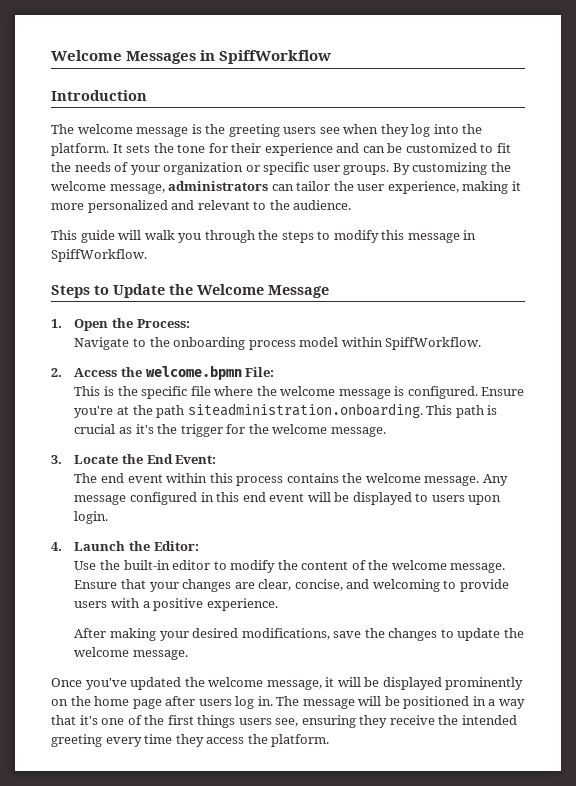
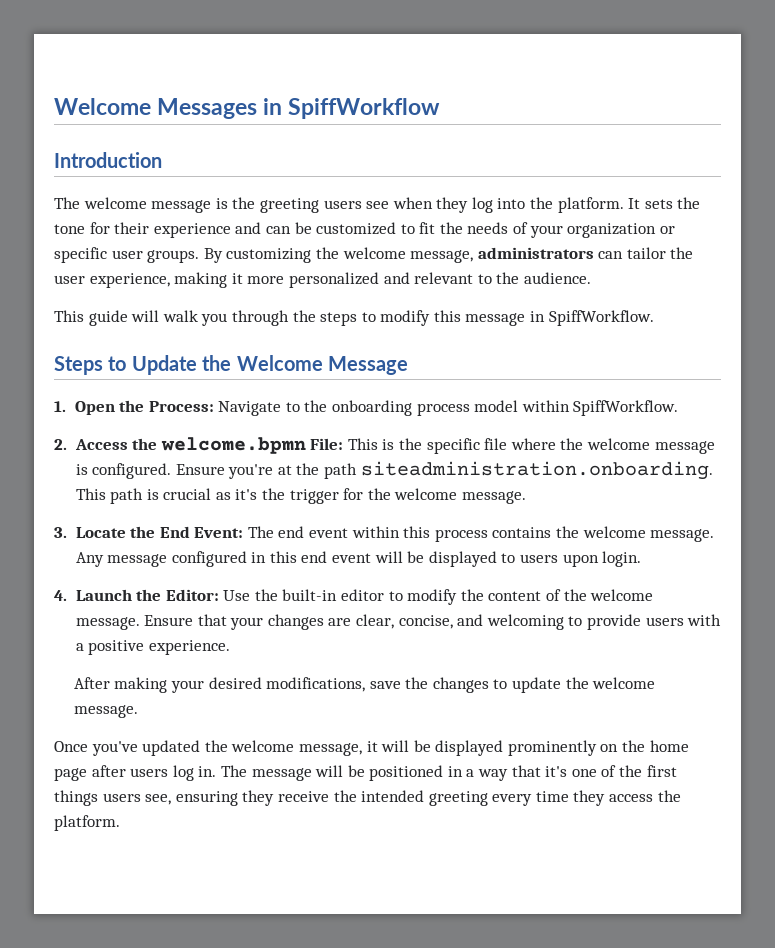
- 1. Open the Process:
- Navigate to the onboarding process model within SpiffWorkflow.
+ 1. Open the Process: Navigate to the onboarding process model within SpiffWorkflow.
- 2. Access the welcome.bpmn File:
- This is the specific file where the welcome message is configured.
+ 2. Access the welcome.bpmn File: This is the specific file where the welcome message is configured.
- 3. Locate the End Event:
- The end event within this process contains the welcome message.
+ 3. Locate the End Event: The end event within this process contains the welcome message.
- 4. Launch the Editor:
- Use the built-in editor to modify the content of the welcome message.
+ 4. Launch the Editor: Use the built-in editor to modify the content of the welcome message.

